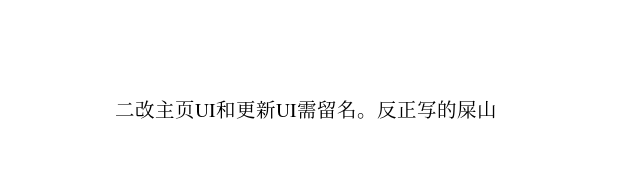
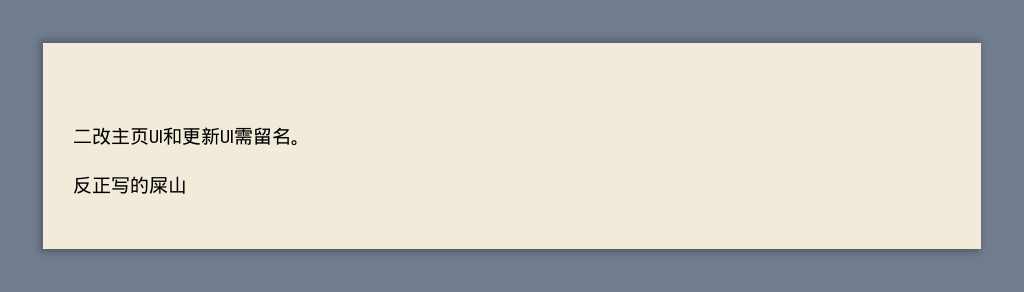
- 二改主页UI和更新UI需留名。反正写的屎山
+ 二改主页UI和更新UI需留名。
+ 反正写的屎山

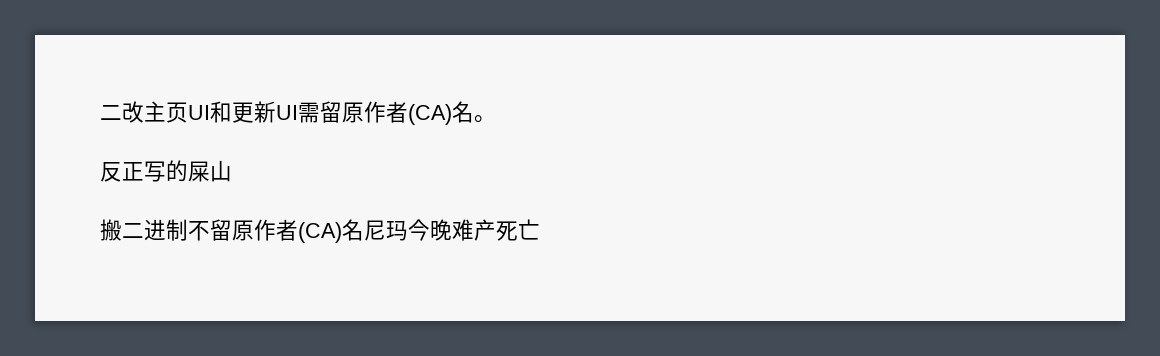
- 二改主页UI和更新UI需留名。
+ 二改主页UI和更新UI需留原作者(CA)名。
+ 搬二进制不留原作者(CA)名尼玛今晚难产死亡

